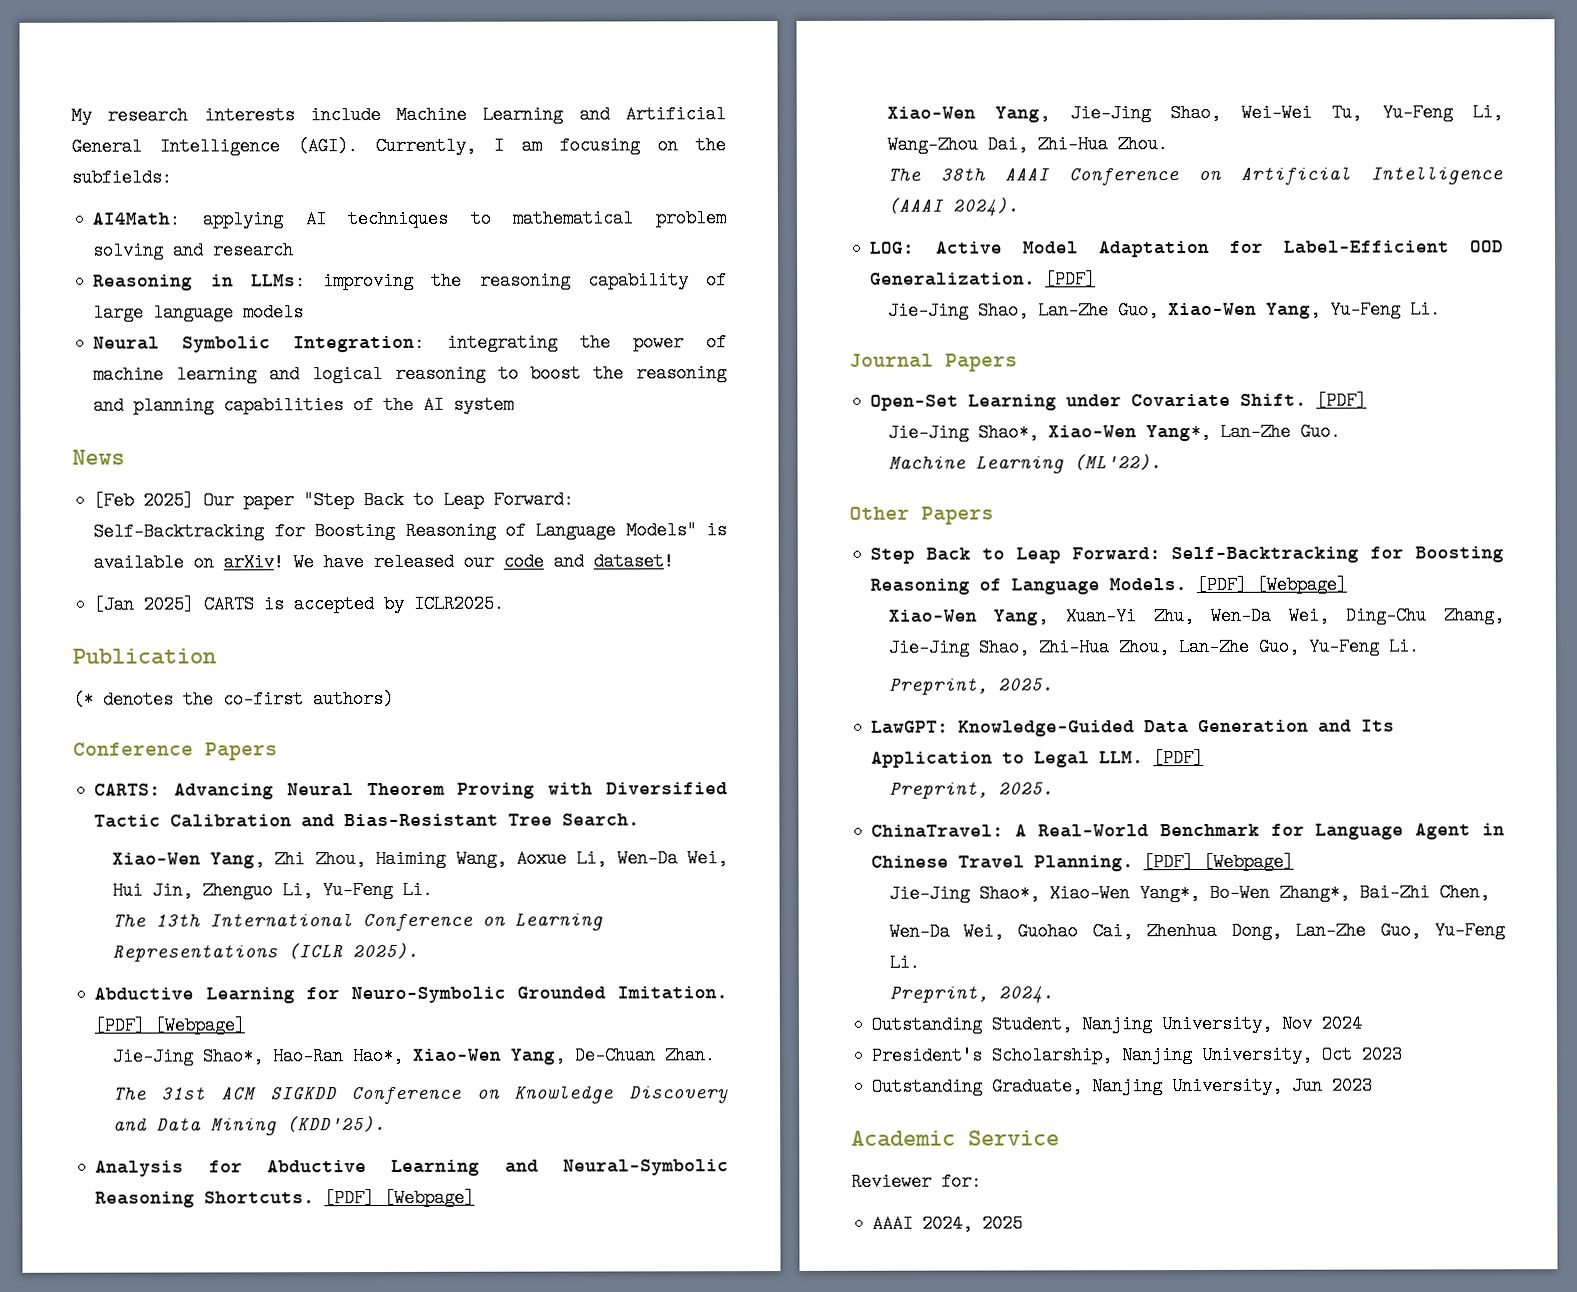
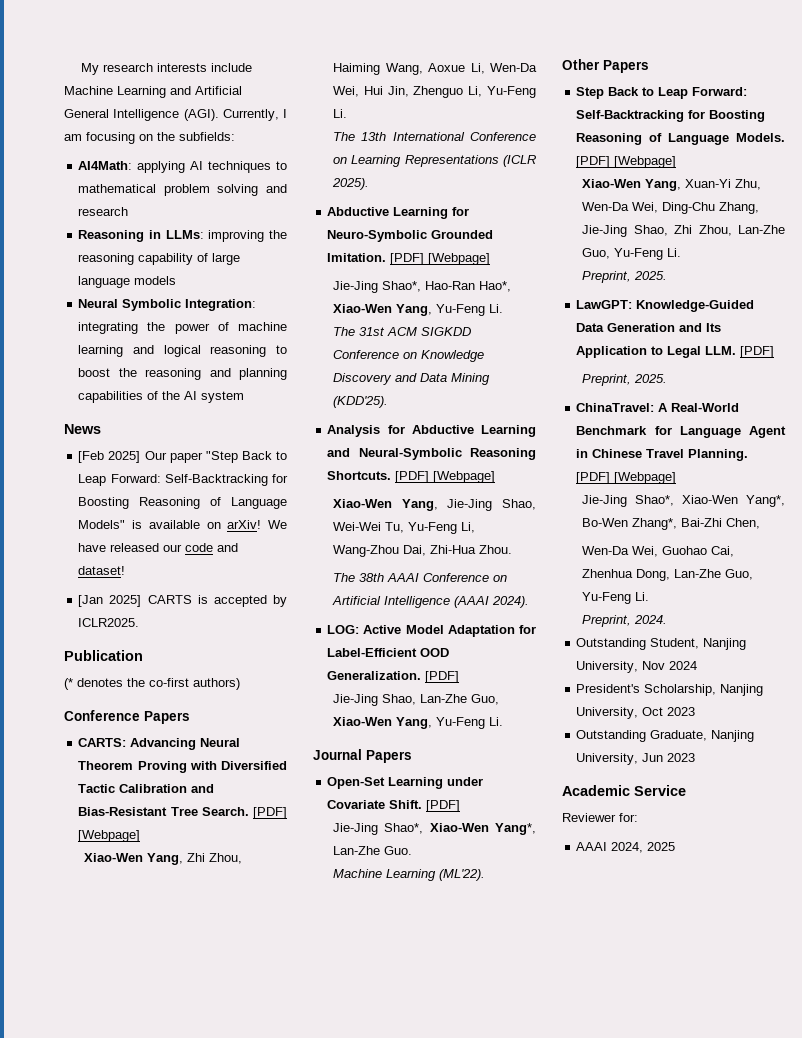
- CARTS: Advancing Neural Theorem Proving with Diversified Tactic Calibration and Bias-Resistant Tree Search.
+ CARTS: Advancing Neural Theorem Proving with Diversified Tactic Calibration and Bias-Resistant Tree Search. [PDF] [Webpage]
- Jie-Jing Shao*, Hao-Ran Hao*, Xiao-Wen Yang, De-Chuan Zhan.
+ Jie-Jing Shao*, Hao-Ran Hao*, Xiao-Wen Yang, Yu-Feng Li.
- Xiao-Wen Yang, Xuan-Yi Zhu, Wen-Da Wei, Ding-Chu Zhang, Jie-Jing Shao, Zhi-Hua Zhou, Lan-Zhe Guo, Yu-Feng Li.
+ Xiao-Wen Yang, Xuan-Yi Zhu, Wen-Da Wei, Ding-Chu Zhang, Jie-Jing Shao, Zhi Zhou, Lan-Zhe Guo, Yu-Feng Li.

